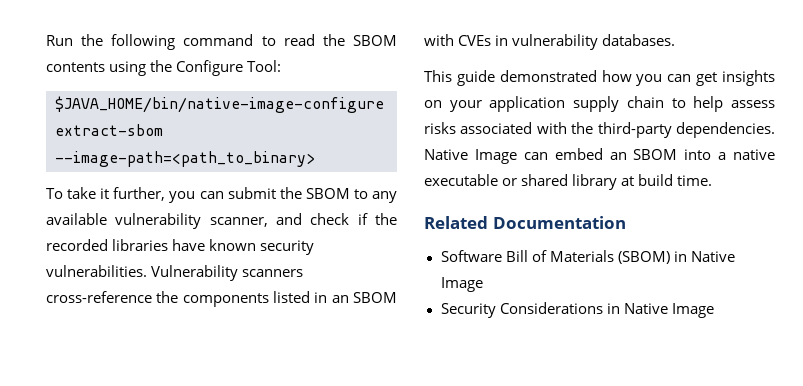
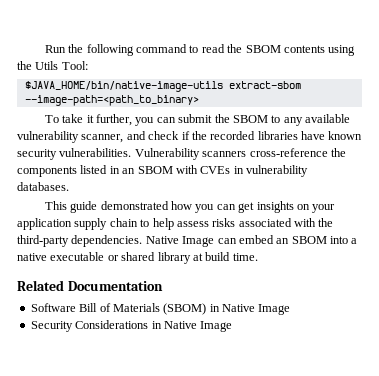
- Run the following command to read the SBOM contents using the Configure Tool:
+ Run the following command to read the SBOM contents using the Utils Tool:
- $JAVA_HOME/bin/native-image-configure extract-sbom --image-path=<path_to_binary>
+ $JAVA_HOME/bin/native-image-utils extract-sbom --image-path=<path_to_binary>

